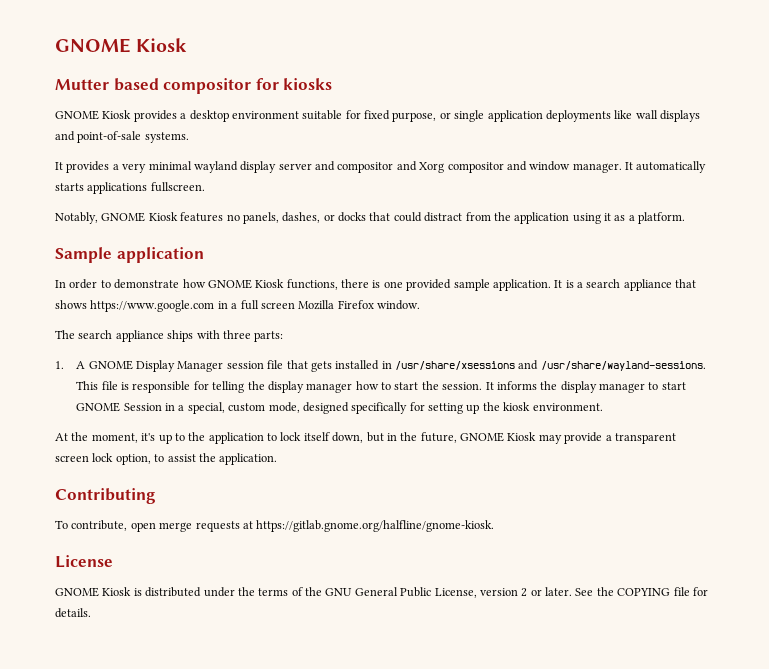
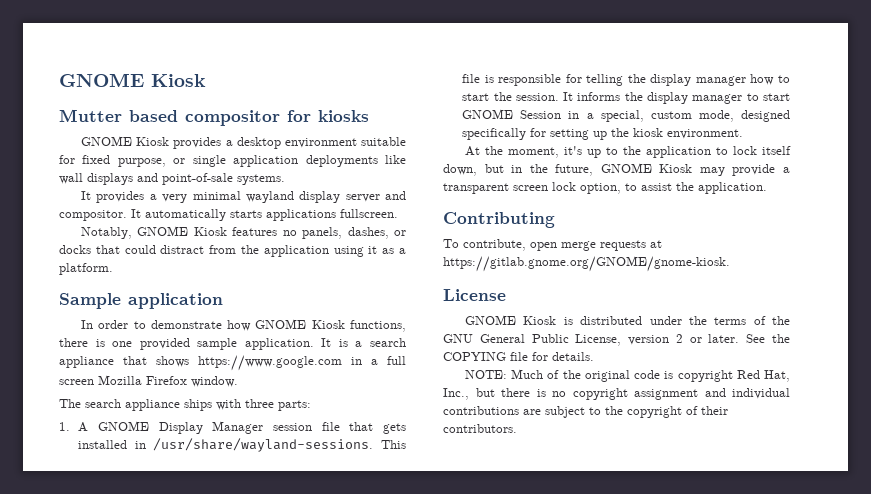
- It provides a very minimal wayland display server and compositor and Xorg compositor and window manager.
+ It provides a very minimal wayland display server and compositor.
- 1. A GNOME Display Manager session file that gets installed in /usr/share/xsessions and /usr/share/wayland-sessions.
+ 1. A GNOME Display Manager session file that gets installed in /usr/share/wayland-sessions.
- To contribute, open merge requests at https://gitlab.gnome.org/halfline/gnome-kiosk.
+ To contribute, open merge requests at https://gitlab.gnome.org/GNOME/gnome-kiosk.
+ NOTE: Much of the original code is copyright Red Hat, Inc., but there is no copyright assignment and individual contributions are subject to the copyright of their contributors.

